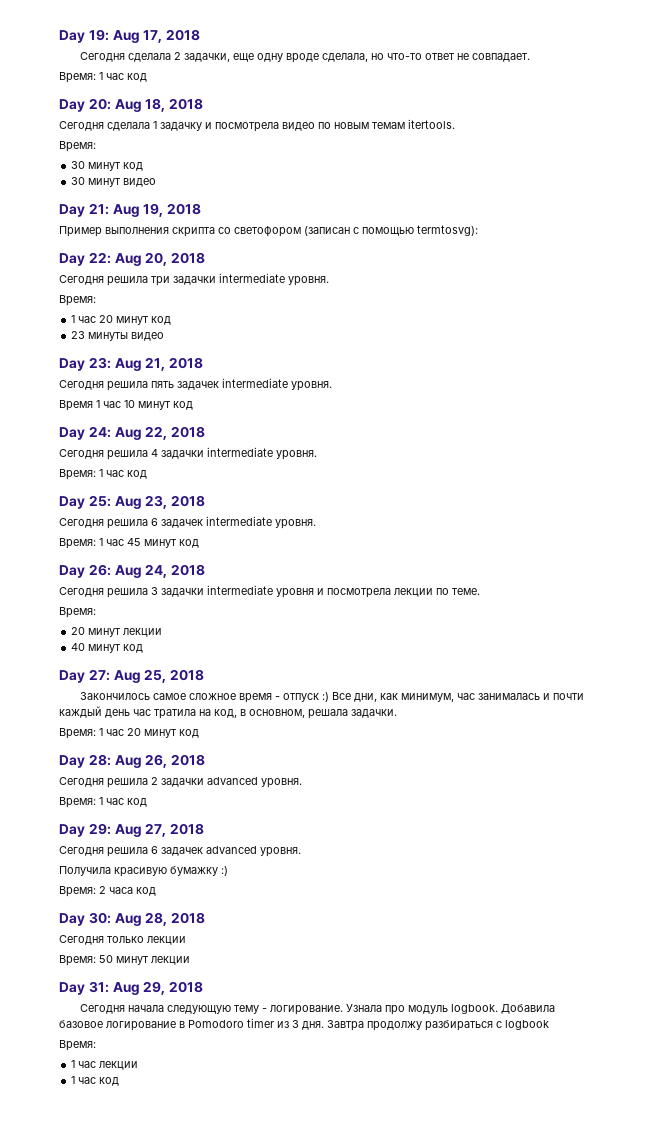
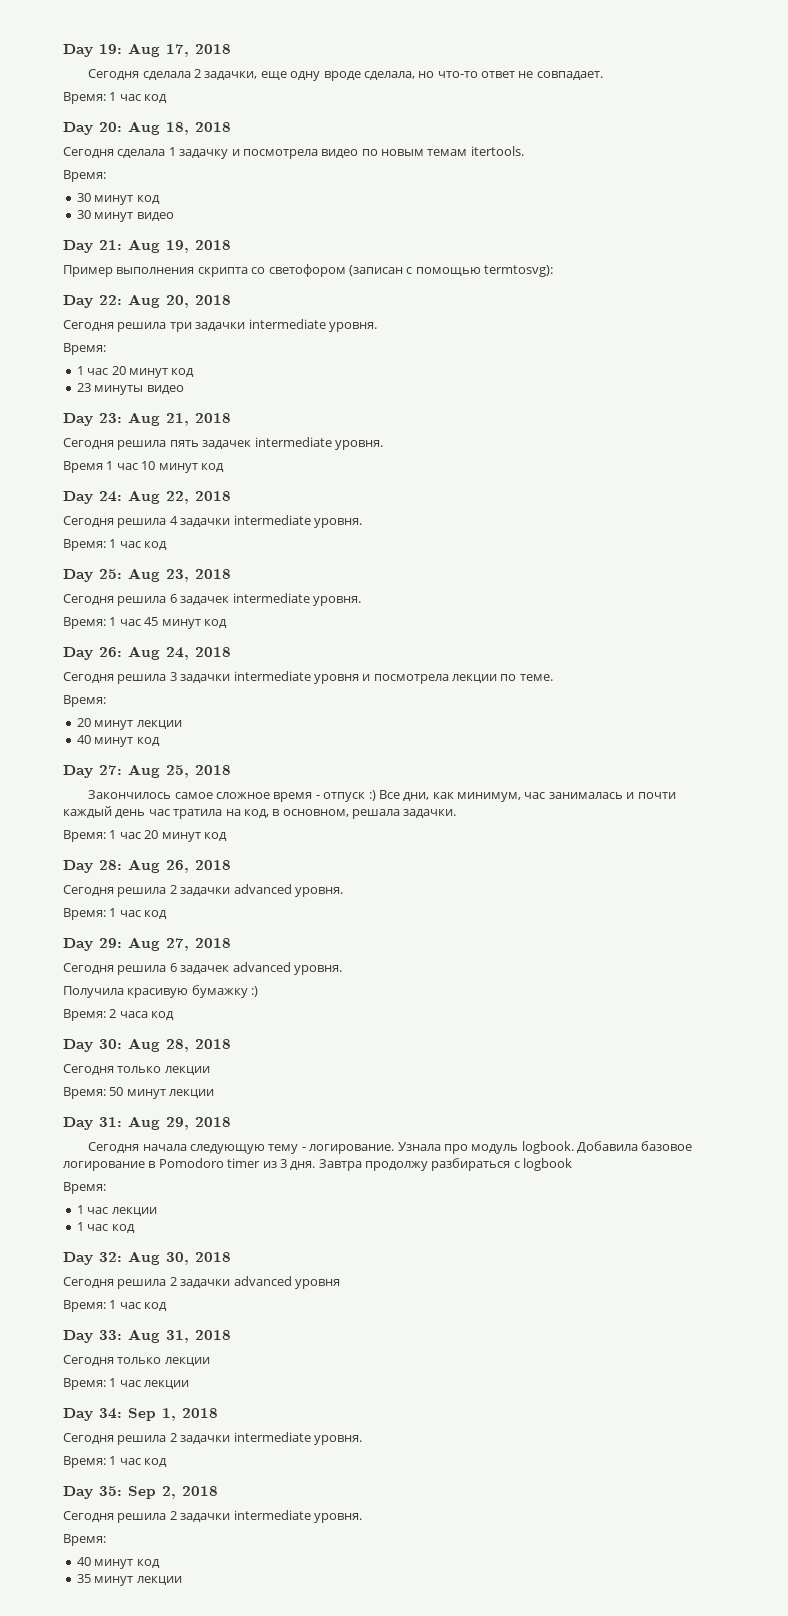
+ Day 32: Aug 30, 2018
+ Сегодня решила 2 задачки advanced уровня
+ Время: 1 час код
+ Day 33: Aug 31, 2018
+ Сегодня только лекции
+ Время: 1 час лекции
+ Day 34: Sep 1, 2018
+ Сегодня решила 2 задачки intermediate уровня.
+ Время: 1 час код
+ Day 35: Sep 2, 2018
+ Сегодня решила 2 задачки intermediate уровня.
+ Время:
+ 40 минут код
+ 35 минут лекции

